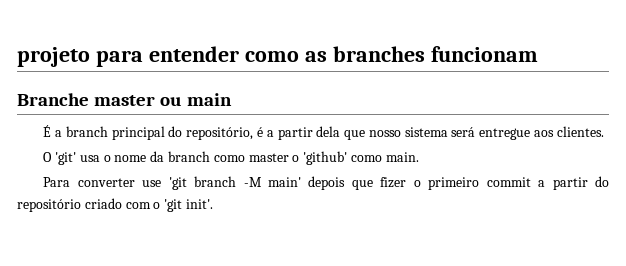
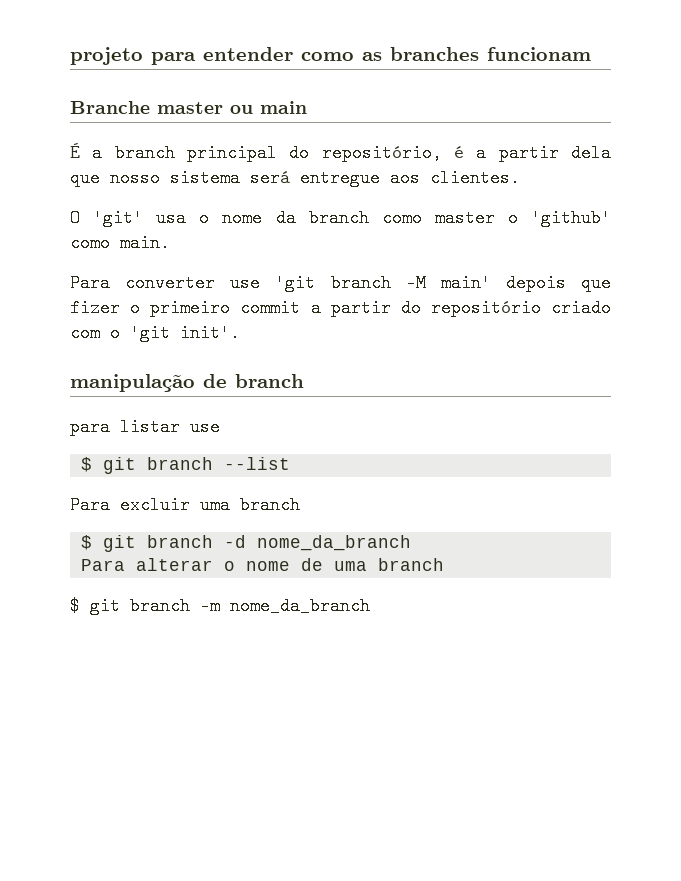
+ manipulação de branch
+ para listar use
+ $ git branch --list
+ Para excluir uma branch
+ $ git branch -d nome_da_branch
+ Para alterar o nome de uma branch
+ $ git branch -m nome_da_branch

